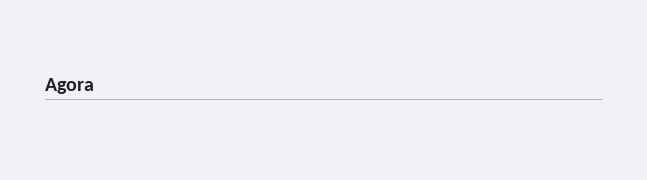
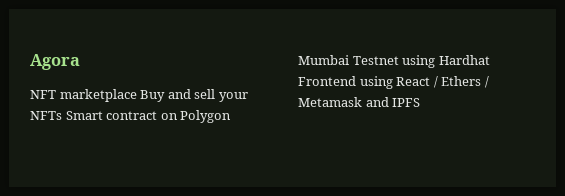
+ NFT marketplace Buy and sell your NFTs Smart contract on Polygon Mumbai Testnet using Hardhat Frontend using React / Ethers / Metamask and IPFS

